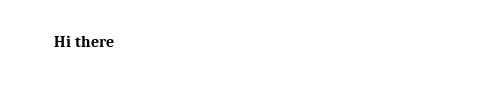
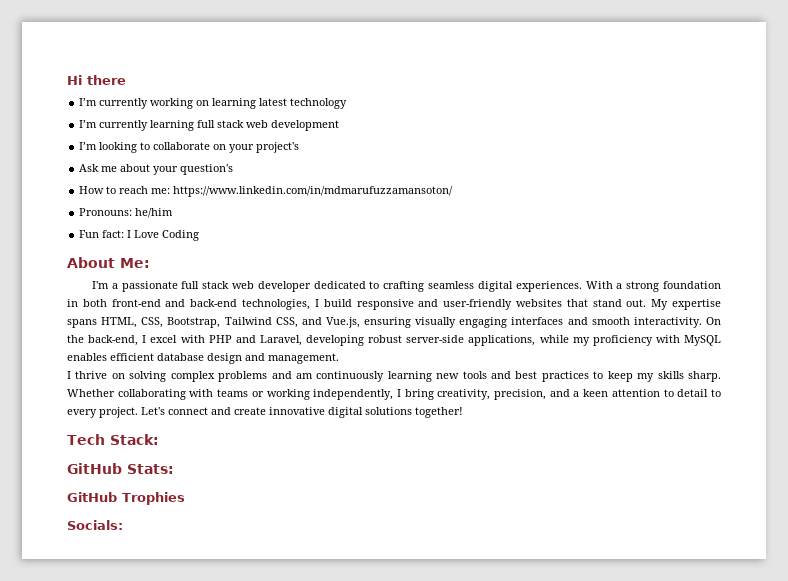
+ I’m currently working on learning latest technology
+ I’m currently learning full stack web development
+ I’m looking to collaborate on your project's
+ Ask me about your question's
+ How to reach me: https://www.linkedin.com/in/mdmarufuzzamansoton/
+ Pronouns: he/him
+ Fun fact: I Love Coding
+ About Me:
+ I'm a passionate full stack web developer dedicated to crafting seamless digital experiences. With a strong foundation in both front-end and back-end technologies, I build responsive and user-friendly websites that stand out. My expertise spans HTML, CSS, Bootstrap, Tailwind CSS, and Vue.js, ensuring visually engaging interfaces and smooth interactivity. On the back-end, I excel with PHP and Laravel, developing robust server-side applications, while my proficiency with MySQL enables efficient database design and management.
+ I thrive on solving complex problems and am continuously learning new tools and best practices to keep my skills sharp. Whether collaborating with teams or working independently, I bring creativity, precision, and a keen attention to detail to every project. Let's connect and create innovative digital solutions together!
+ Tech Stack:
+ GitHub Stats:
+ GitHub Trophies
+ Socials:

